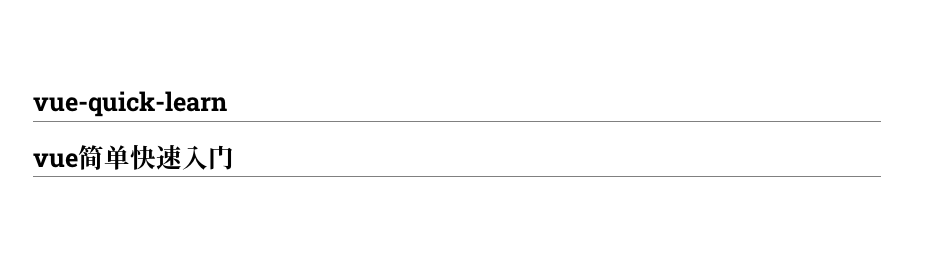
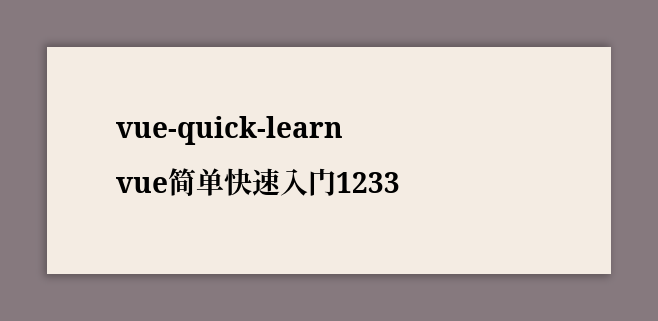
- vue简单快速入门
+ vue简单快速入门1233

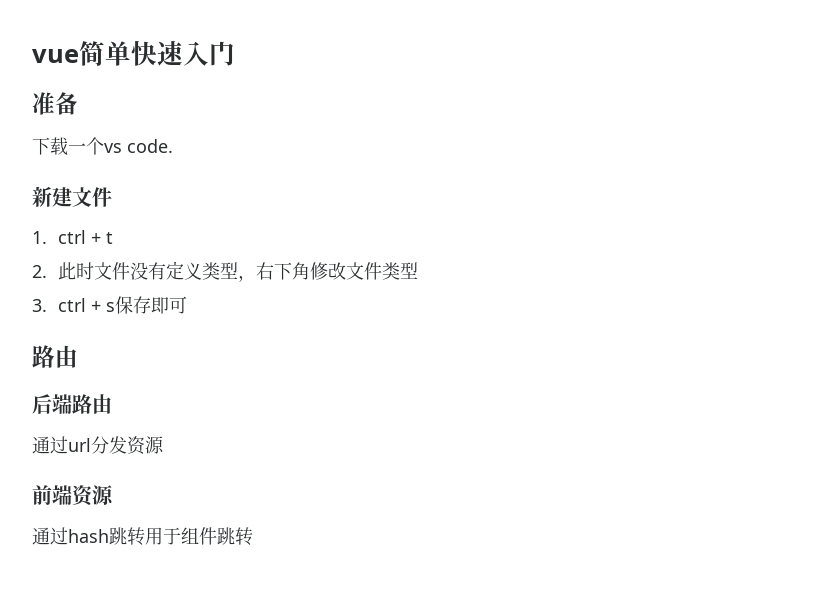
- vue-quick-learn
- vue简单快速入门1233
+ vue简单快速入门
+ 准备
+ 下载一个vs code.
+ 新建文件
+ 1. ctrl + t
+ 2.此时文件没有定义类型，右下角修改文件类型
+ 3. ctrl + s保存即可
+ 路由
+ 后端路由
+ 通过url分发资源
+ 前端资源
+ 通过hash跳转用于组件跳转

